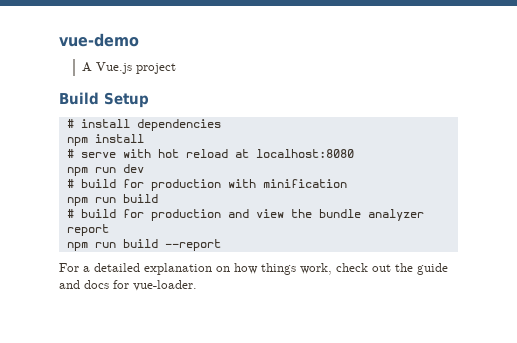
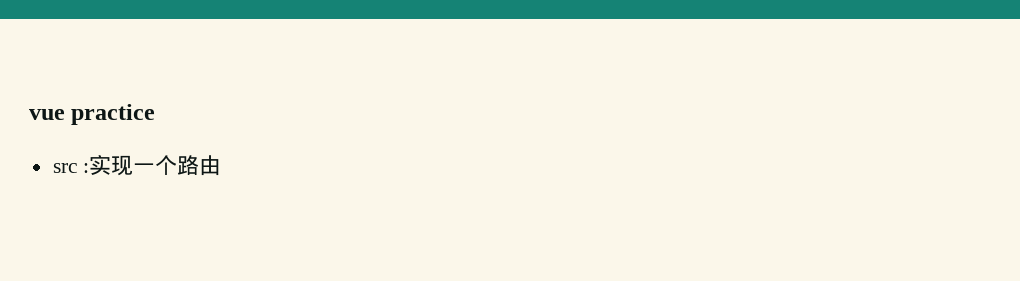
- vue-demo
- A Vue.js project
- Build Setup
- # install dependencies
- npm install
- # serve with hot reload at localhost:8080
- npm run dev
- # build for production with minification
- npm run build
- # build for production and view the bundle analyzer report
- npm run build --report
- For a detailed explanation on how things work, check out the guide and docs for vue-loader.
+ vue practice
+ src :实现一个路由

